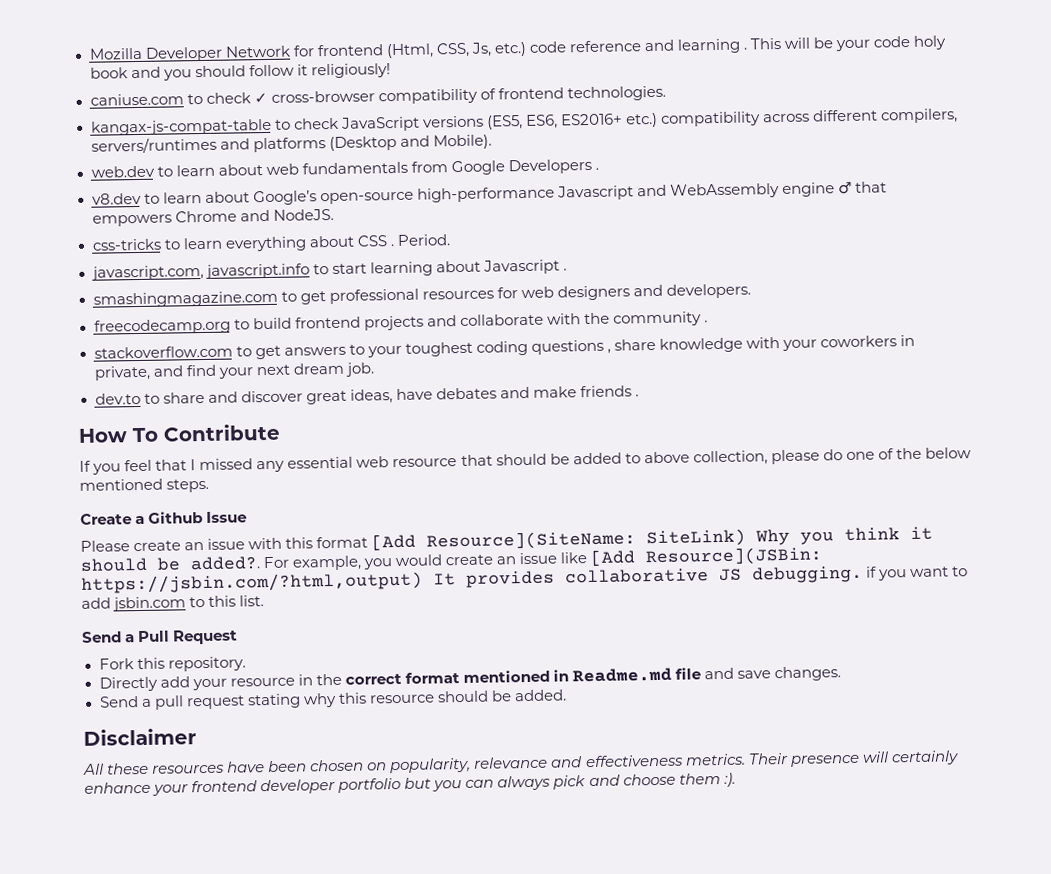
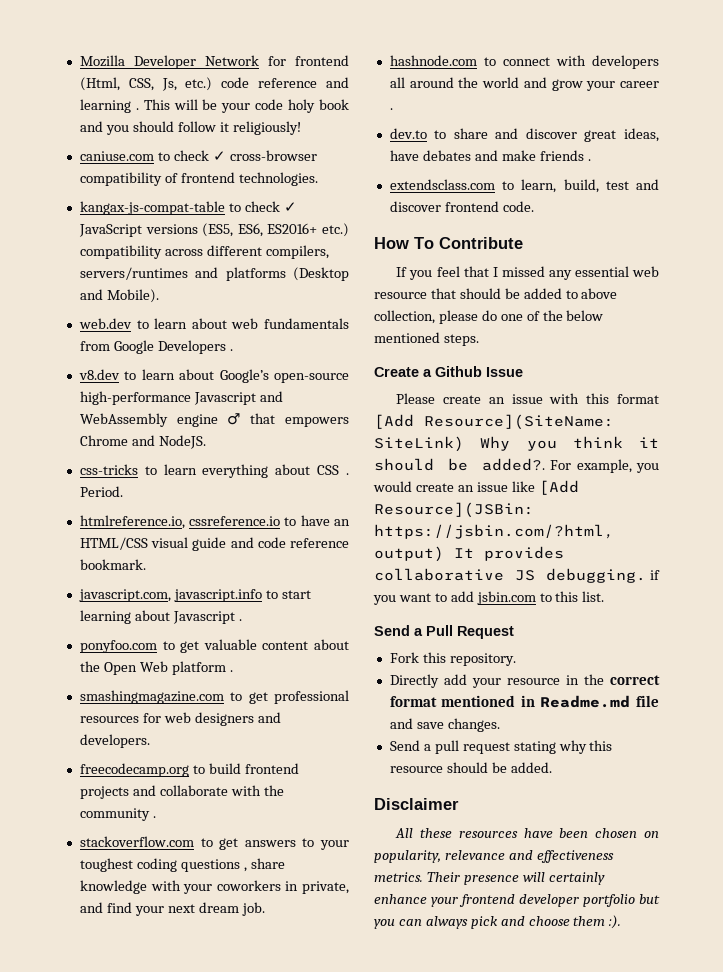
- kangax-js-compat-table to check JavaScript versions (ES5, ES6, ES2016+ etc.) compatibility across different compilers, servers/runtimes and platforms (Desktop and Mobile).
+ kangax-js-compat-table to check ✓ JavaScript versions (ES5, ES6, ES2016+ etc.) compatibility across different compilers, servers/runtimes and platforms (Desktop and Mobile).
+ htmlreference.io, cssreference.io to have an HTML/CSS visual guide and code reference bookmark.
+ ponyfoo.com to get valuable content about the Open Web platform .
+ hashnode.com to connect with developers all around the world and grow your career .
+ extendsclass.com to learn, build, test and discover frontend code.

